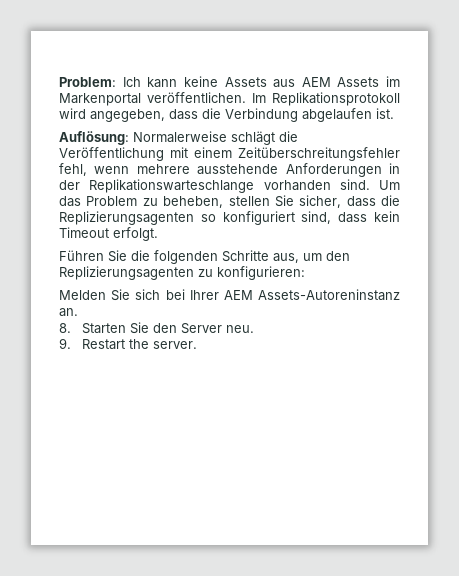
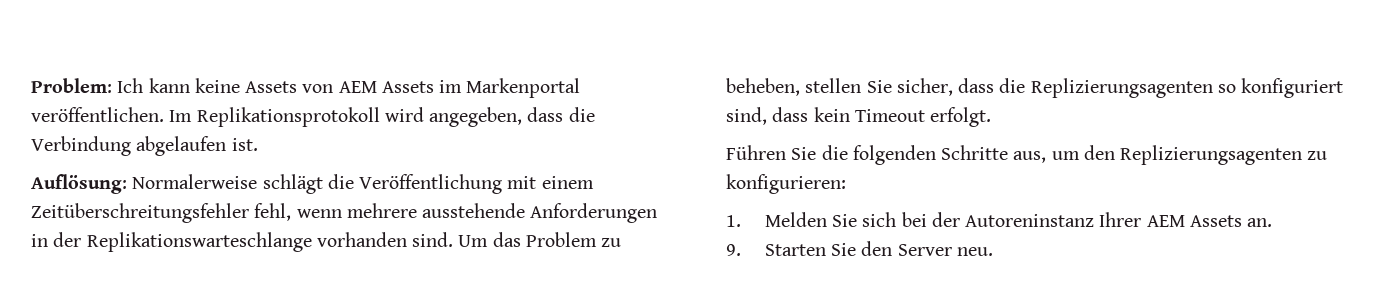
- Problem: Ich kann keine Assets aus AEM Assets im Markenportal veröffentlichen.
+ Problem: Ich kann keine Assets von AEM Assets im Markenportal veröffentlichen.
- Melden Sie sich bei Ihrer AEM Assets-Autoreninstanz an.
+ 1. Melden Sie sich bei der Autoreninstanz Ihrer AEM Assets an.
- 8. Starten Sie den Server neu.
+ 9. Starten Sie den Server neu.
- 9. Restart the server.

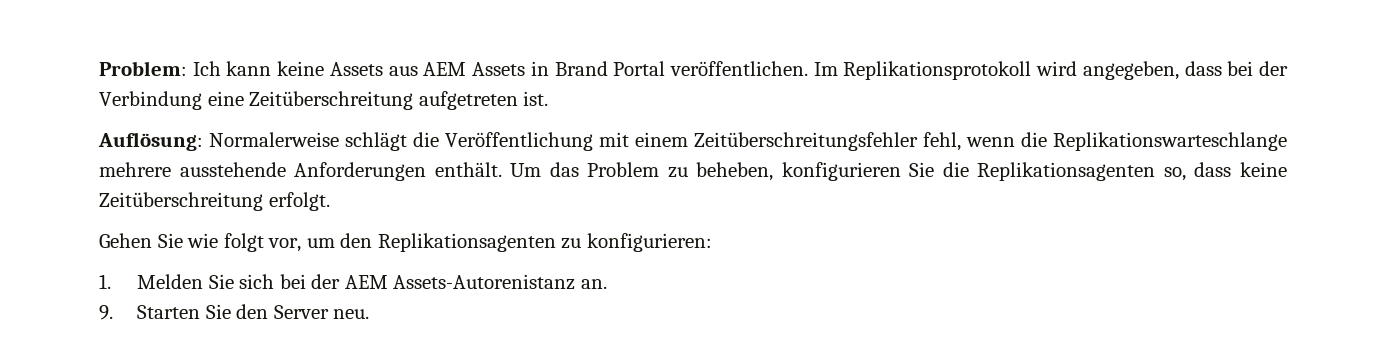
- Problem: Ich kann keine Assets von AEM Assets im Markenportal veröffentlichen.
+ Problem: Ich kann keine Assets aus AEM Assets in Brand Portal veröffentlichen.
- Im Replikationsprotokoll wird angegeben, dass die Verbindung abgelaufen ist.
+ Im Replikationsprotokoll wird angegeben, dass bei der Verbindung eine Zeitüberschreitung aufgetreten ist.
- Auflösung: Normalerweise schlägt die Veröffentlichung mit einem Zeitüberschreitungsfehler fehl, wenn mehrere ausstehende Anforderungen in der Replikationswarteschlange vorhanden sind.
+ Auflösung: Normalerweise schlägt die Veröffentlichung mit einem Zeitüberschreitungsfehler fehl, wenn die Replikationswarteschlange mehrere ausstehende Anforderungen enthält.
- Um das Problem zu beheben, stellen Sie sicher, dass die Replizierungsagenten so konfiguriert sind, dass kein Timeout erfolgt.
- Führen Sie die folgenden Schritte aus, um den Replizierungsagenten zu konfigurieren:
+ Um das Problem zu beheben, konfigurieren Sie die Replikationsagenten so, dass keine Zeitüberschreitung erfolgt.
+ Gehen Sie wie folgt vor, um den Replikationsagenten zu konfigurieren:
- 1. Melden Sie sich bei der Autoreninstanz Ihrer AEM Assets an.
+ 1. Melden Sie sich bei der AEM Assets-Autorenistanz an.

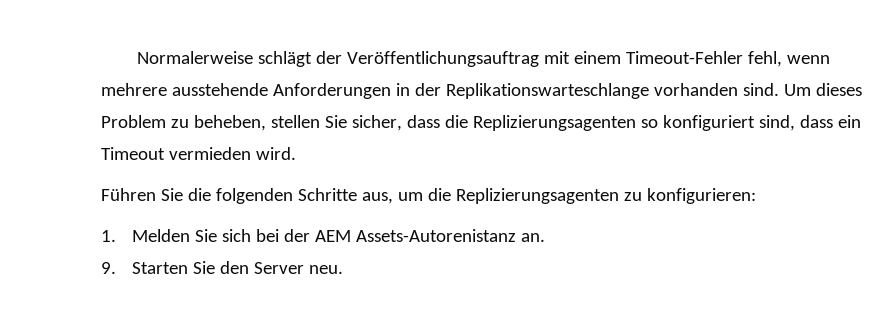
- Problem: Ich kann keine Assets aus AEM Assets in Brand Portal veröffentlichen. Im Replikationsprotokoll wird angegeben, dass bei der Verbindung eine Zeitüberschreitung aufgetreten ist.
- Auflösung: Normalerweise schlägt die Veröffentlichung mit einem Zeitüberschreitungsfehler fehl, wenn die Replikationswarteschlange mehrere ausstehende Anforderungen enthält. Um das Problem zu beheben, konfigurieren Sie die Replikationsagenten so, dass keine Zeitüberschreitung erfolgt.
- Gehen Sie wie folgt vor, um den Replikationsagenten zu konfigurieren:
+ Normalerweise schlägt der Veröffentlichungsauftrag mit einem Timeout-Fehler fehl, wenn mehrere ausstehende Anforderungen in der Replikationswarteschlange vorhanden sind. Um dieses Problem zu beheben, stellen Sie sicher, dass die Replizierungsagenten so konfiguriert sind, dass ein Timeout vermieden wird.
+ Führen Sie die folgenden Schritte aus, um die Replizierungsagenten zu konfigurieren:

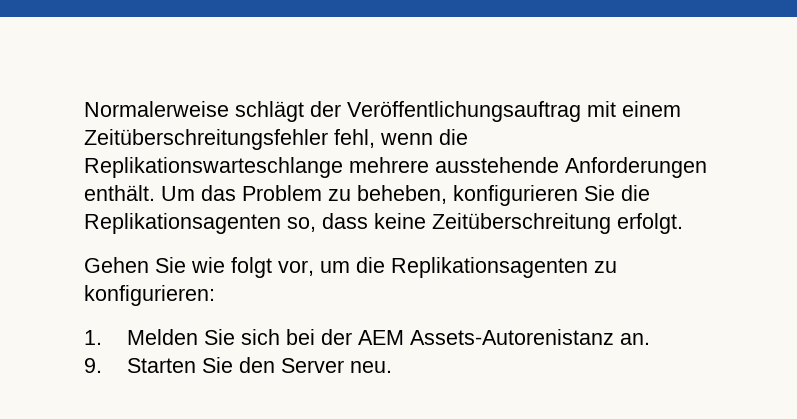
- Normalerweise schlägt der Veröffentlichungsauftrag mit einem Timeout-Fehler fehl, wenn mehrere ausstehende Anforderungen in der Replikationswarteschlange vorhanden sind. Um dieses Problem zu beheben, stellen Sie sicher, dass die Replizierungsagenten so konfiguriert sind, dass ein Timeout vermieden wird.
- Führen Sie die folgenden Schritte aus, um die Replizierungsagenten zu konfigurieren:
+ Normalerweise schlägt der Veröffentlichungsauftrag mit einem Zeitüberschreitungsfehler fehl, wenn die Replikationswarteschlange mehrere ausstehende Anforderungen enthält. Um das Problem zu beheben, konfigurieren Sie die Replikationsagenten so, dass keine Zeitüberschreitung erfolgt.
+ Gehen Sie wie folgt vor, um die Replikationsagenten zu konfigurieren:

